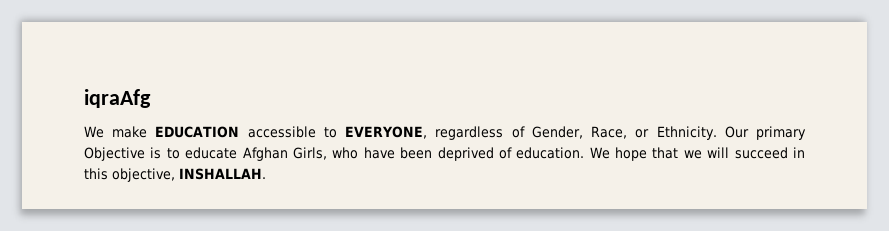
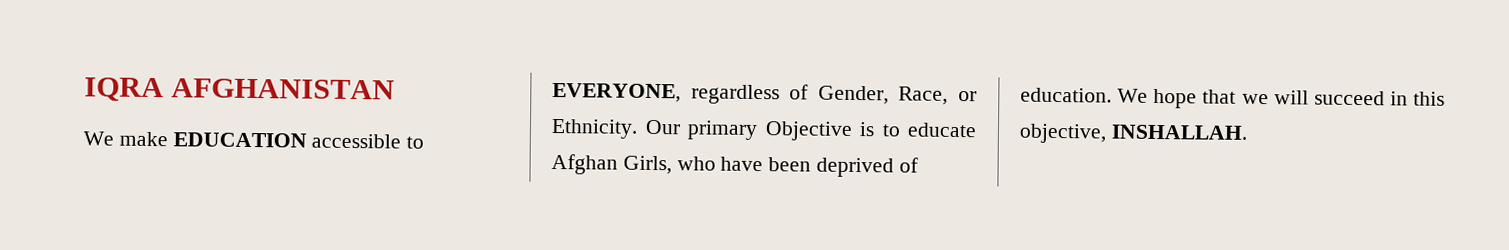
- iqraAfg
+ IQRA AFGHANISTAN

